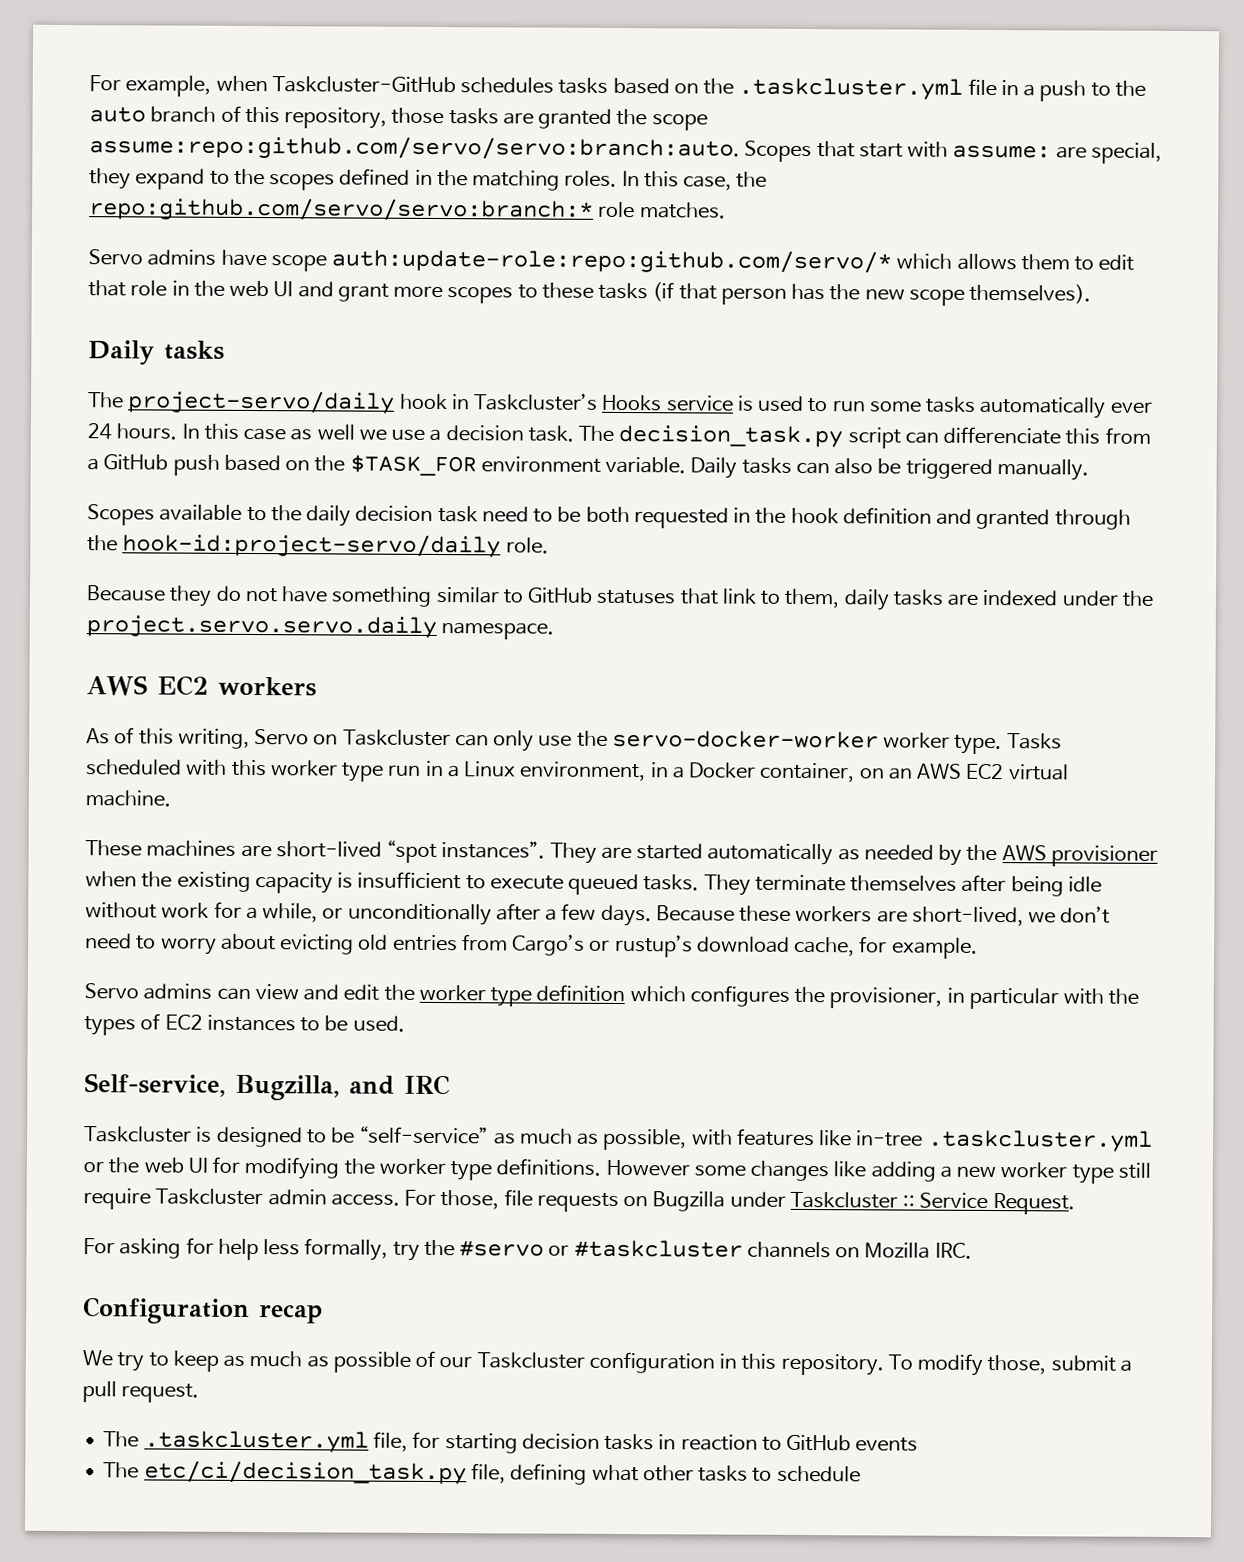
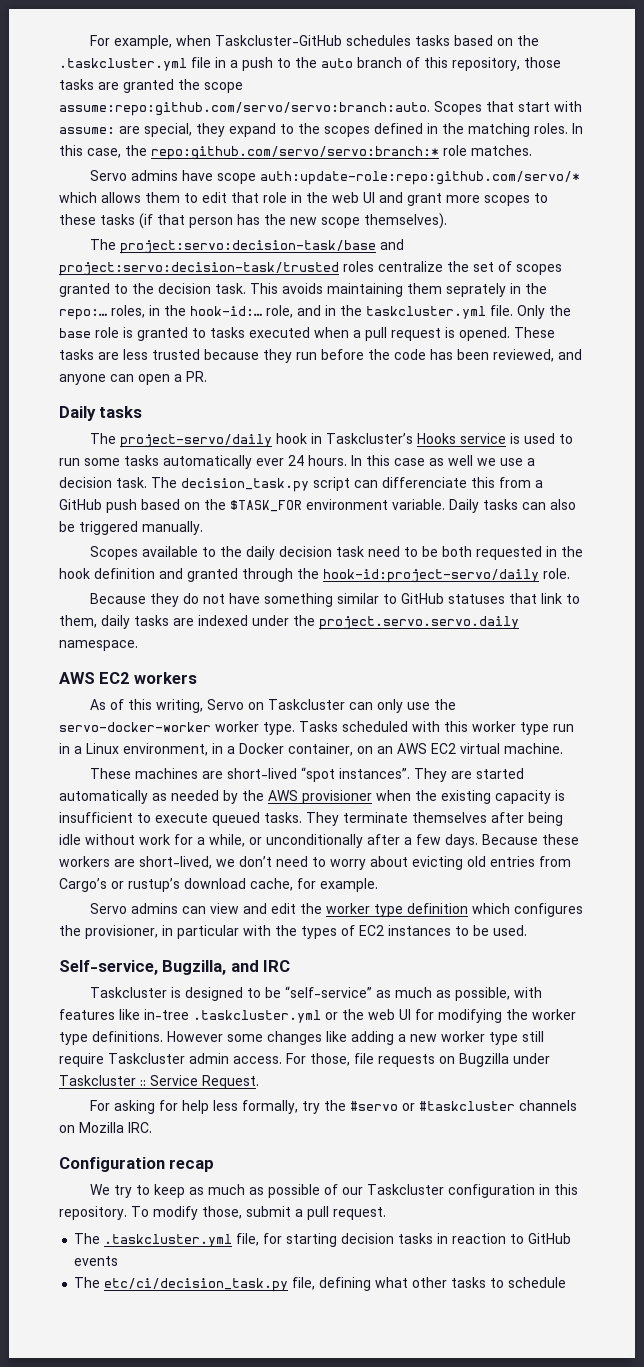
+ The project:servo:decision-task/base and project:servo:decision-task/trusted roles centralize the set of scopes granted to the decision task. This avoids maintaining them seprately in the repo:… roles, in the hook-id:… role, and in the taskcluster.yml file. Only the base role is granted to tasks executed when a pull request is opened. These tasks are less trusted because they run before the code has been reviewed, and anyone can open a PR.

